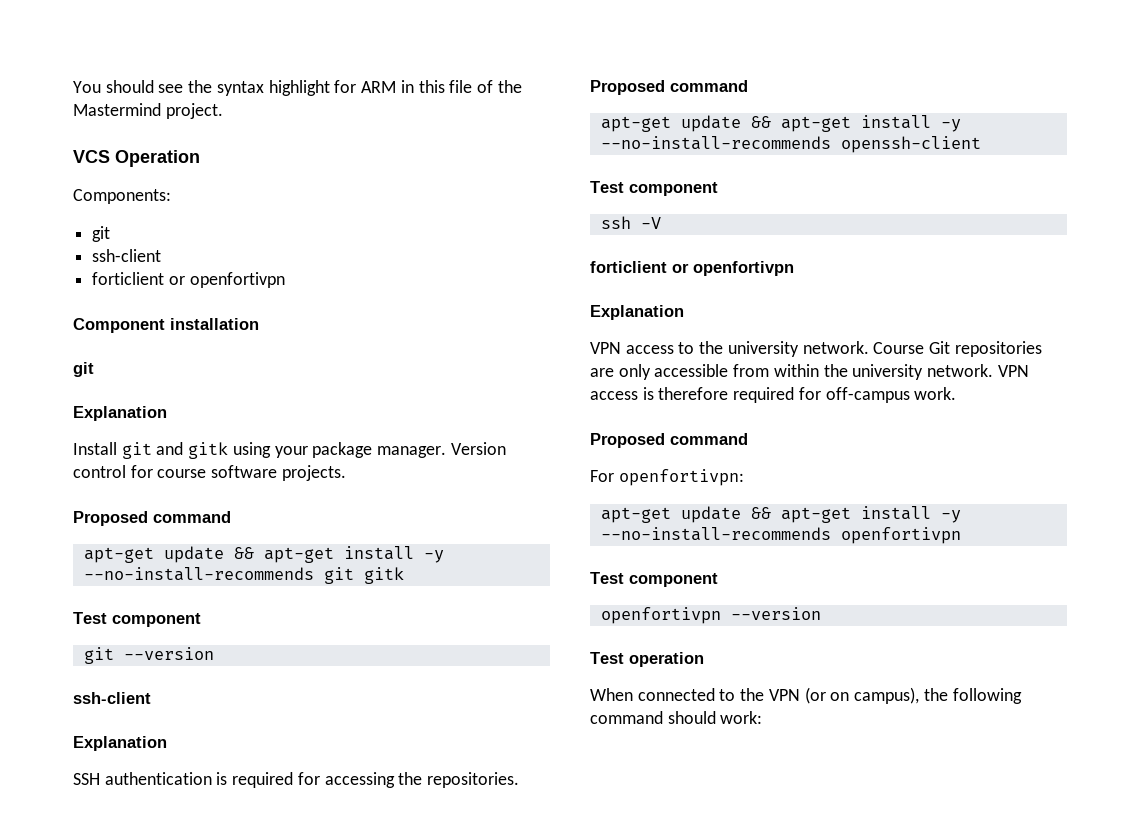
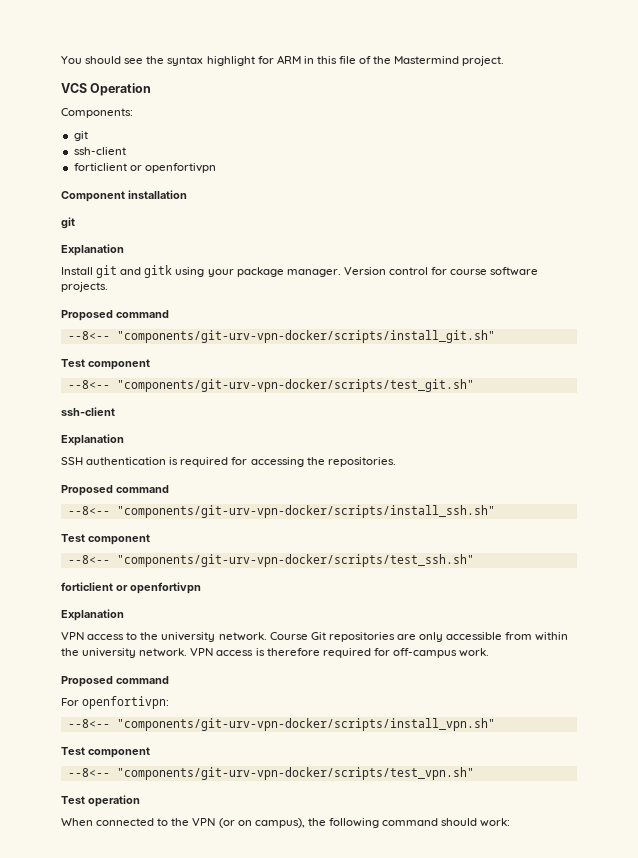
- apt-get update && apt-get install -y --no-install-recommends git gitk
+ --8<-- "components/git-urv-vpn-docker/scripts/install_git.sh"
  Test component
- git --version
+ --8<-- "components/git-urv-vpn-docker/scripts/test_git.sh"
- apt-get update && apt-get install -y --no-install-recommends openssh-client
+ --8<-- "components/git-urv-vpn-docker/scripts/install_ssh.sh"
  Test component
- ssh -V
+ --8<-- "components/git-urv-vpn-docker/scripts/test_ssh.sh"
- apt-get update && apt-get install -y --no-install-recommends openfortivpn
+ --8<-- "components/git-urv-vpn-docker/scripts/install_vpn.sh"
  Test component
- openfortivpn --version
+ --8<-- "components/git-urv-vpn-docker/scripts/test_vpn.sh"

